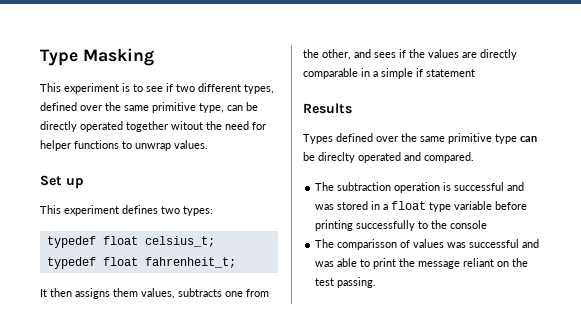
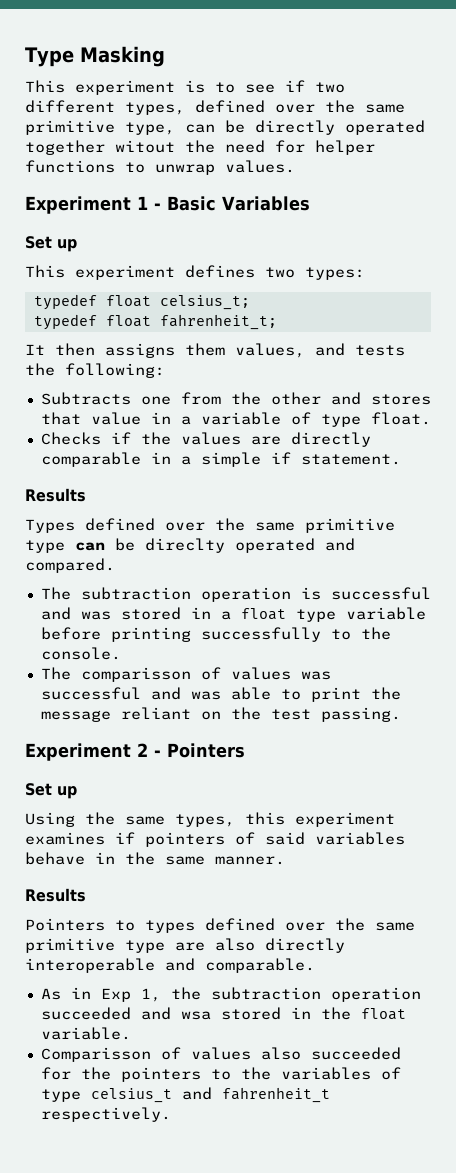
+ Experiment 1 - Basic Variables
- It then assigns them values, subtracts one from the other, and sees if the values are directly comparable in a simple if statement
+ It then assigns them values, and tests the following:
+ Subtracts one from the other and stores that value in a variable of type float.
+ Checks if the values are directly comparable in a simple if statement.
- The subtraction operation is successful and was stored in a float type variable before printing successfully to the console
+ The subtraction operation is successful and was stored in a float type variable before printing successfully to the console.
+ Experiment 2 - Pointers
+ Set up
+ Using the same types, this experiment examines if pointers of said variables behave in the same manner.
+ Results
+ Pointers to types defined over the same primitive type are also directly interoperable and comparable.
+ As in Exp 1, the subtraction operation succeeded and wsa stored in the float variable.
+ Comparisson of values also succeeded for the pointers to the variables of type celsius_t and fahrenheit_t respectively.

